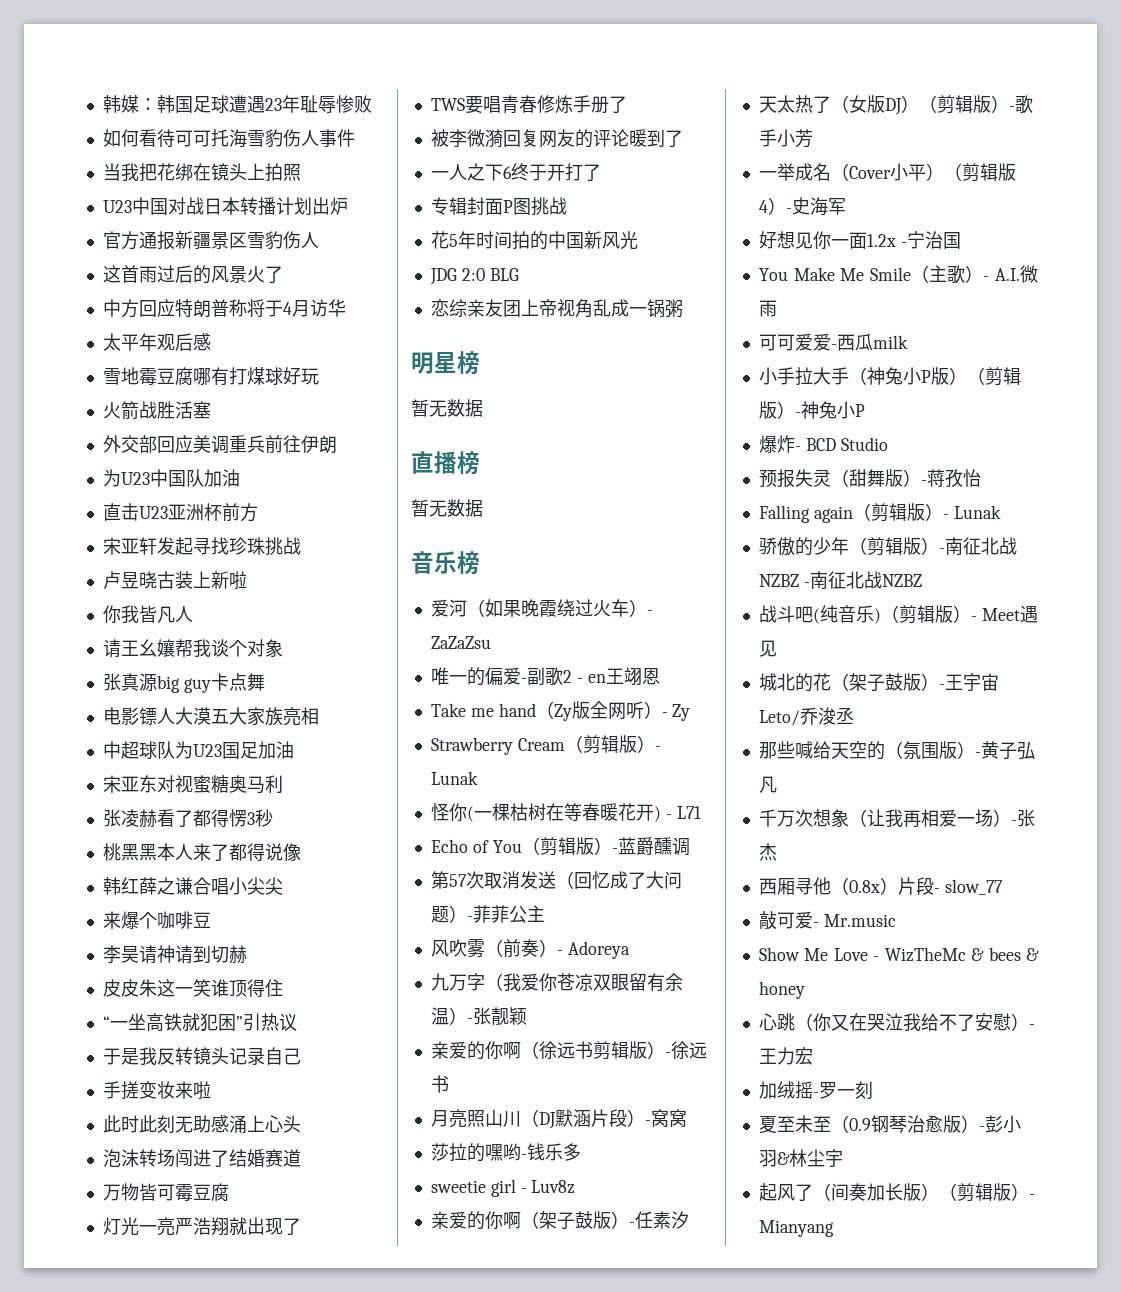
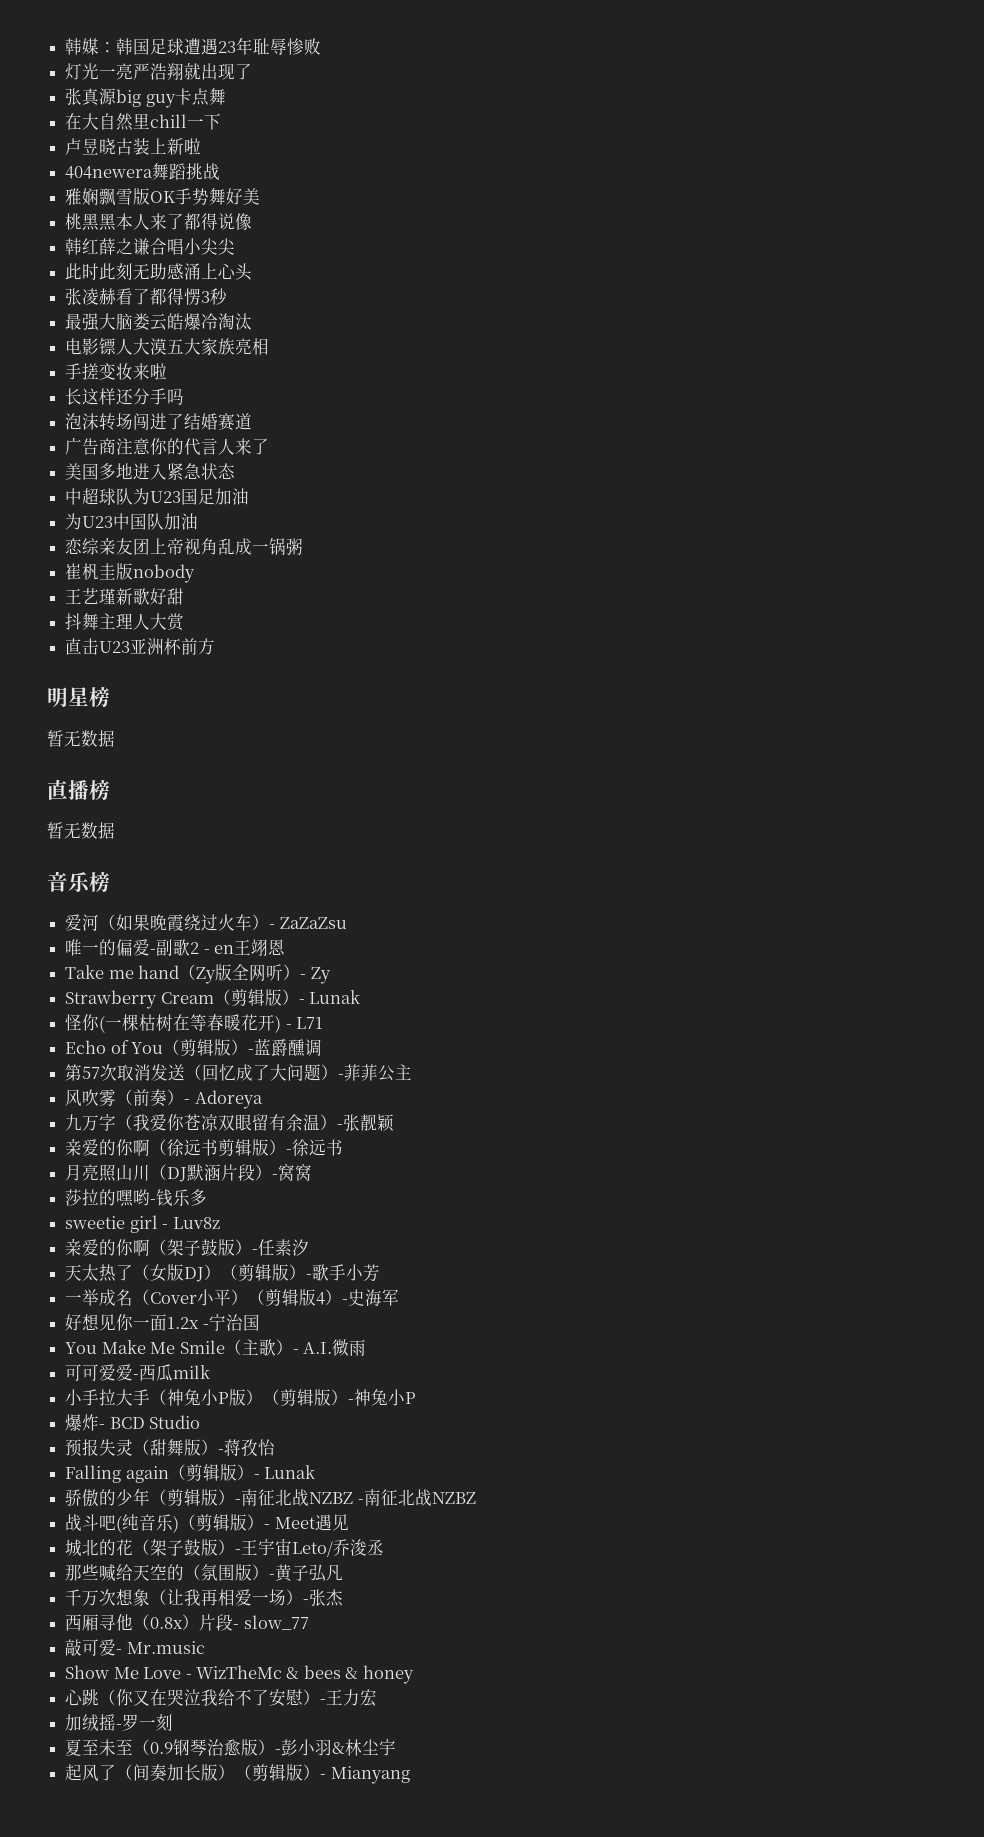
- 如何看待可可托海雪豹伤人事件
- 当我把花绑在镜头上拍照
- U23中国对战日本转播计划出炉
- 官方通报新疆景区雪豹伤人
- 这首雨过后的风景火了
- 中方回应特朗普称将于4月访华
- 太平年观后感
- 雪地霉豆腐哪有打煤球好玩
- 火箭战胜活塞
- 外交部回应美调重兵前往伊朗
- 为U23中国队加油
- 直击U23亚洲杯前方
- 宋亚轩发起寻找珍珠挑战
+ 灯光一亮严浩翔就出现了
+ 张真源big guy卡点舞
+ 在大自然里chill一下
  卢昱晓古装上新啦
- 你我皆凡人
- 请王幺孃帮我谈个对象
- 张真源big guy卡点舞
- 电影镖人大漠五大家族亮相
- 中超球队为U23国足加油
- 宋亚东对视蜜糖奥马利
- 张凌赫看了都得愣3秒
+ 404newera舞蹈挑战
+ 雅娴飘雪版OK手势舞好美
- 来爆个咖啡豆
- 李昊请神请到切赫
- 皮皮朱这一笑谁顶得住
- “一坐高铁就犯困”引热议
- 于是我反转镜头记录自己
- 手搓变妆来啦
+ 张凌赫看了都得愣3秒
+ 最强大脑娄云皓爆冷淘汰
+ 电影镖人大漠五大家族亮相
+ 手搓变妆来啦
+ 长这样还分手吗
- 万物皆可霉豆腐
- 灯光一亮严浩翔就出现了
- TWS要唱青春修炼手册了
- 被李微漪回复网友的评论暖到了
- 一人之下6终于开打了
- 专辑封面P图挑战
- 花5年时间拍的中国新风光
- JDG 2:0 BLG
+ 广告商注意你的代言人来了
+ 美国多地进入紧急状态
+ 中超球队为U23国足加油
+ 为U23中国队加油
+ 崔杋圭版nobody
+ 王艺瑾新歌好甜
+ 抖舞主理人大赏
+ 直击U23亚洲杯前方

